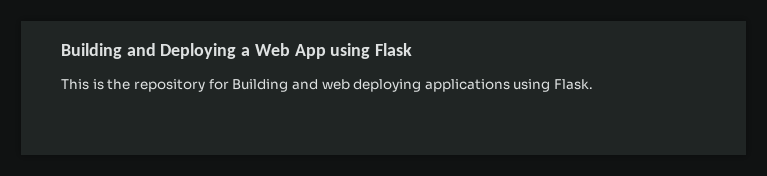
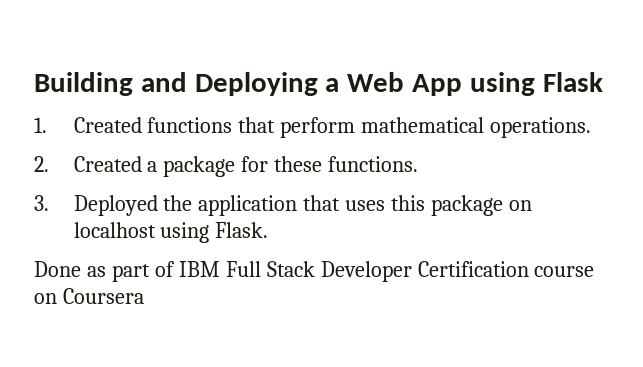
- This is the repository for Building and web deploying applications using Flask.
+ 1. Created functions that perform mathematical operations.
+ 2. Created a package for these functions.
+ 3. Deployed the application that uses this package on localhost using Flask.
+ Done as part of IBM Full Stack Developer Certification course on Coursera

